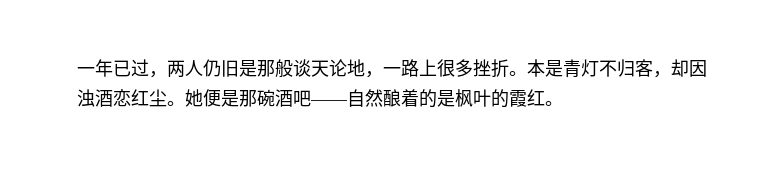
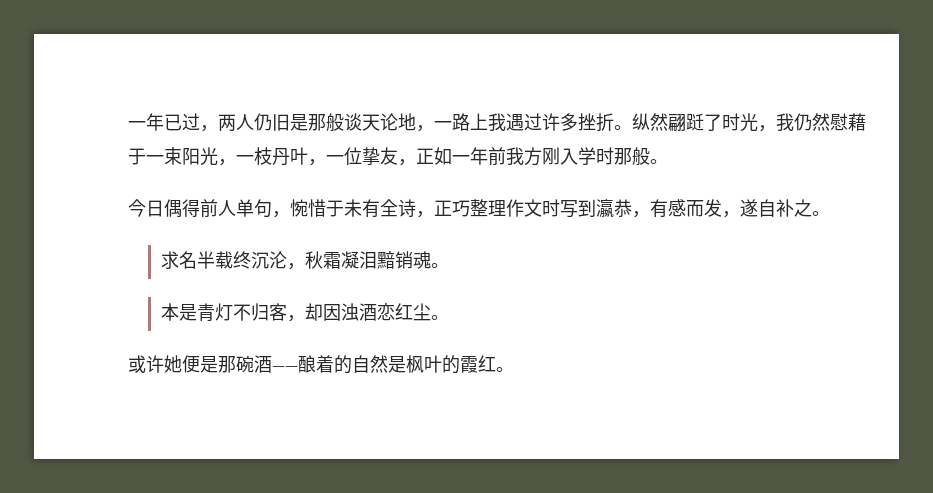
- 一年已过，两人仍旧是那般谈天论地，一路上很多挫折。本是青灯不归客，却因浊酒恋红尘。她便是那碗酒吧——自然酿着的是枫叶的霞红。
+ 一年已过，两人仍旧是那般谈天论地，一路上我遇过许多挫折。纵然翩跹了时光，我仍然慰藉于一束阳光，一枝丹叶，一位挚友，正如一年前我方刚入学时那般。
+ 今日偶得前人单句，惋惜于未有全诗，正巧整理作文时写到瀛恭，有感而发，遂自补之。
+ 求名半载终沉沦，秋霜凝泪黯销魂。
+ 本是青灯不归客，却因浊酒恋红尘。
+ 或许她便是那碗酒——酿着的自然是枫叶的霞红。

